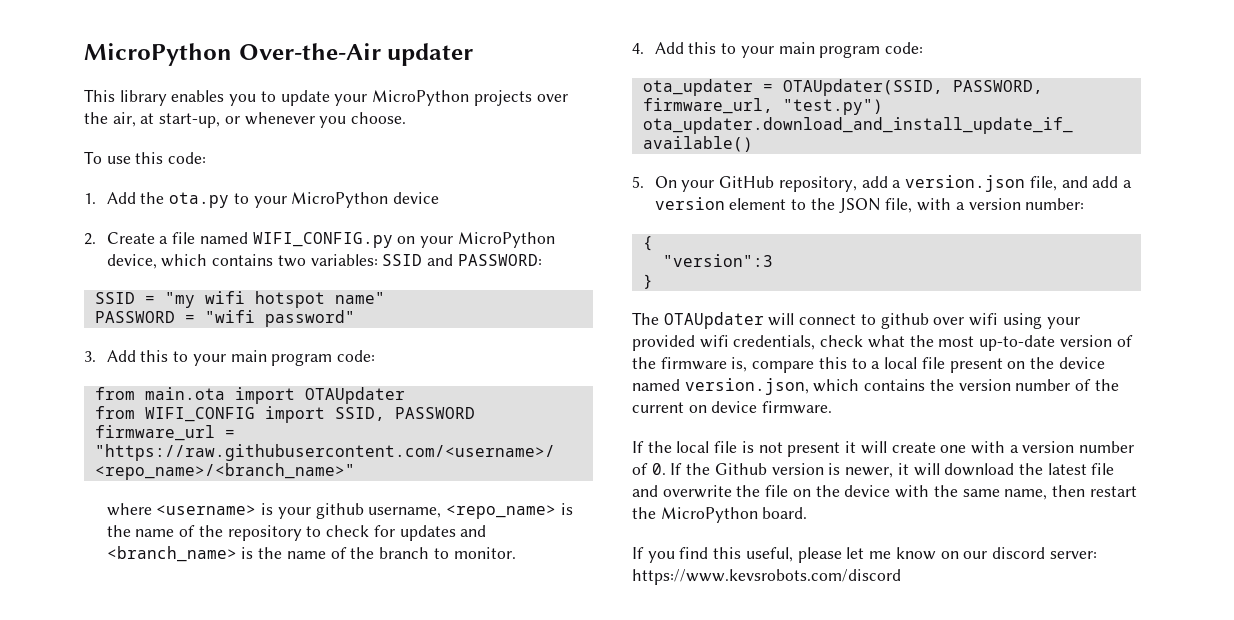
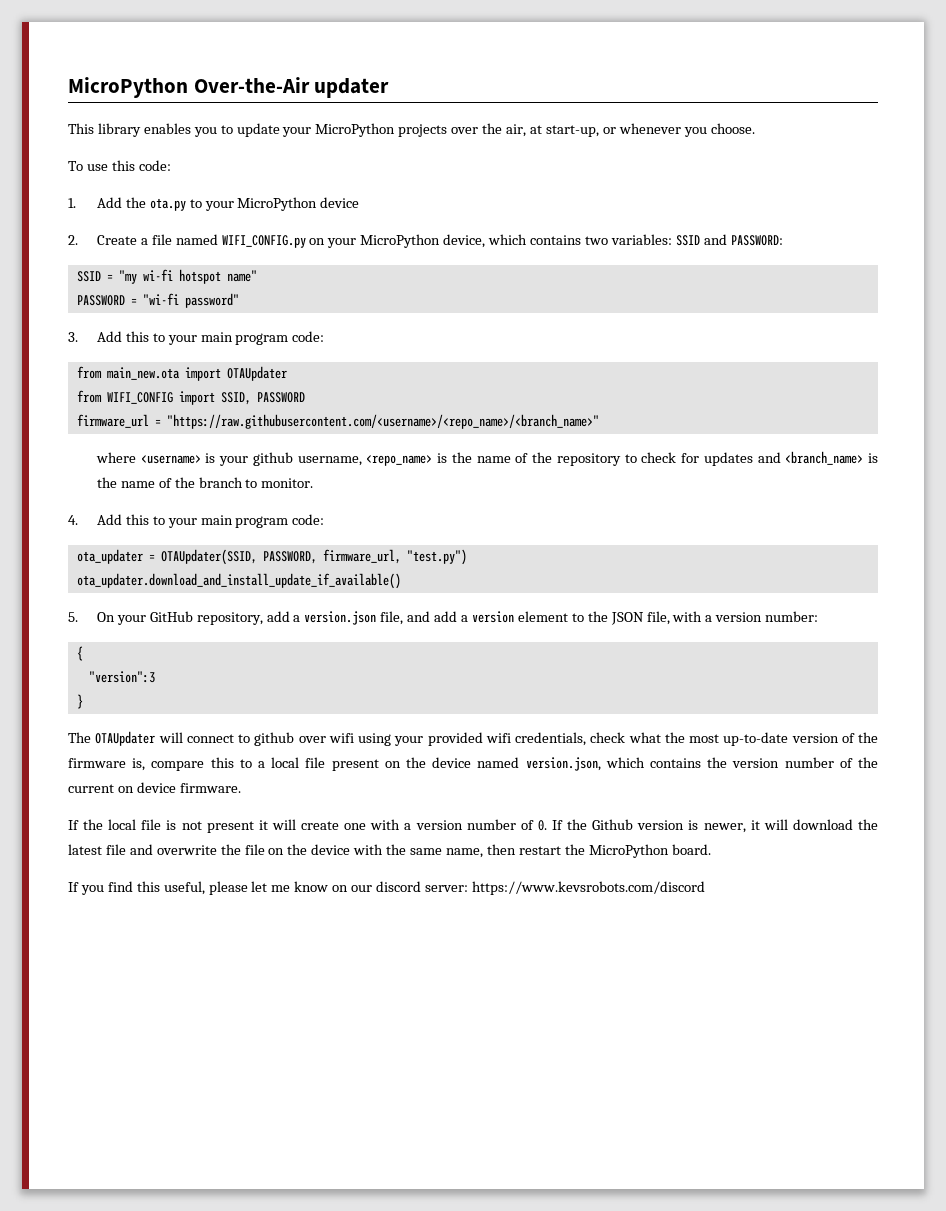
- SSID = "my wifi hotspot name"
+ SSID = "my wi-fi hotspot name"
- PASSWORD = "wifi password"
+ PASSWORD = "wi-fi password"
- from main.ota import OTAUpdater
+ from main_new.ota import OTAUpdater

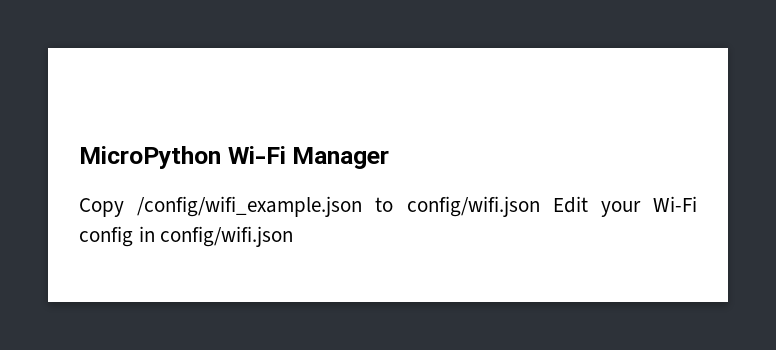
- MicroPython Over-the-Air updater
- This library enables you to update your MicroPython projects over the air, at start-up, or whenever you choose.
- To use this code:
- 1. Add the ota.py to your MicroPython device
- 2. Create a file named WIFI_CONFIG.py on your MicroPython device, which contains two variables: SSID and PASSWORD:
- SSID = "my wi-fi hotspot name"
- PASSWORD = "wi-fi password"
- 3. Add this to your main program code:
- from main_new.ota import OTAUpdater
- from WIFI_CONFIG import SSID, PASSWORD
- firmware_url = "https://raw.githubusercontent.com/<username>/<repo_name>/<branch_name>"
- where <username> is your github username, <repo_name> is the name of the repository to check for updates and <branch_name> is the name of the branch to monitor.
- 4. Add this to your main program code:
- ota_updater = OTAUpdater(SSID, PASSWORD, firmware_url, "test.py")
- ota_updater.download_and_install_update_if_available()
- 5. On your GitHub repository, add a version.json file, and add a version element to the JSON file, with a version number:
- {
- "version":3
- }
- The OTAUpdater will connect to github over wifi using your provided wifi credentials, check what the most up-to-date version of the firmware is, compare this to a local file present on the device named version.json, which contains the version number of the current on device firmware.
- If the local file is not present it will create one with a version number of 0. If the Github version is newer, it will download the latest file and overwrite the file on the device with the same name, then restart the MicroPython board.
- If you find this useful, please let me know on our discord server: https://www.kevsrobots.com/discord
+ MicroPython Wi-Fi Manager
+ Copy /config/wifi_example.json to config/wifi.json Edit your Wi-Fi config in config/wifi.json

